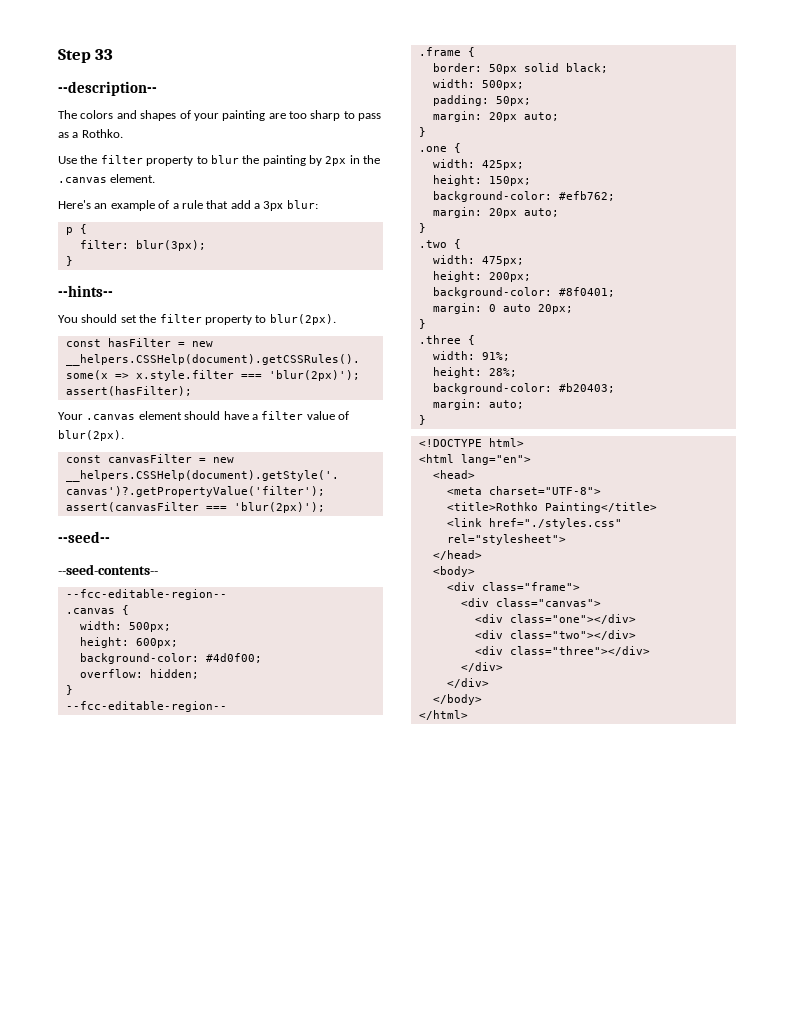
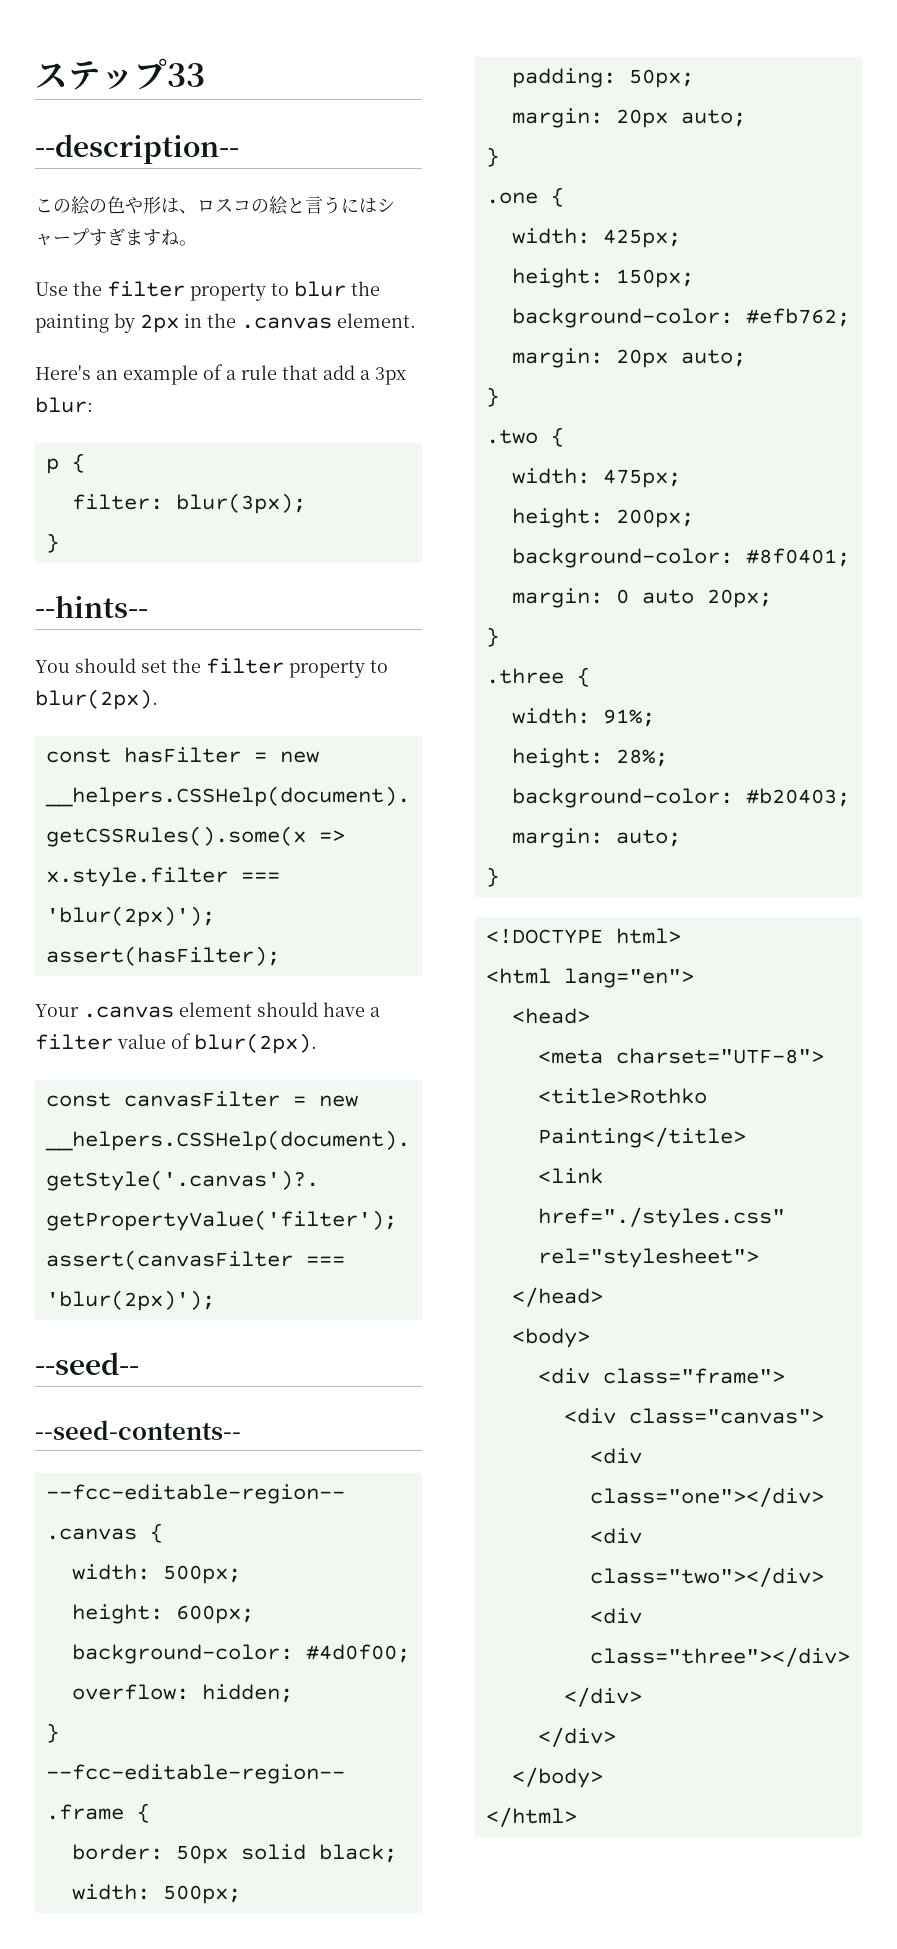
- Step 33
+ ステップ33
- The colors and shapes of your painting are too sharp to pass as a Rothko.
+ この絵の色や形は、ロスコの絵と言うにはシャープすぎますね。

